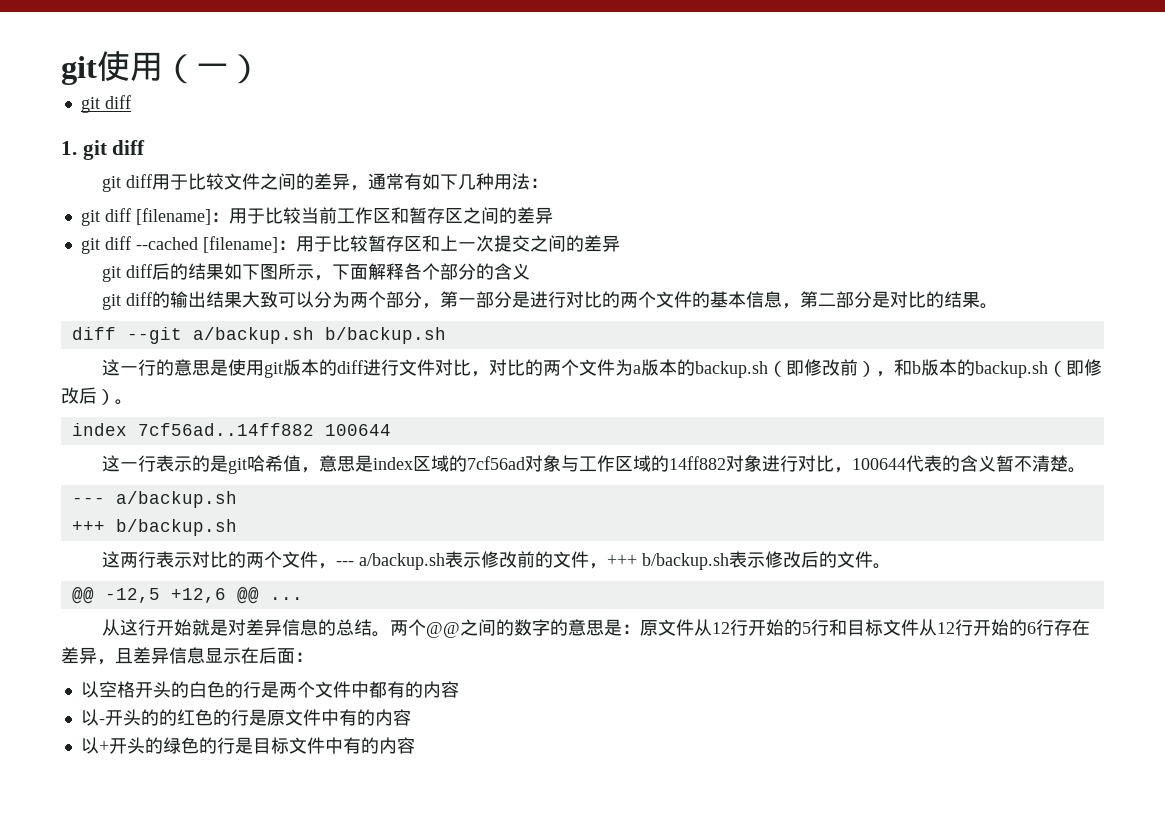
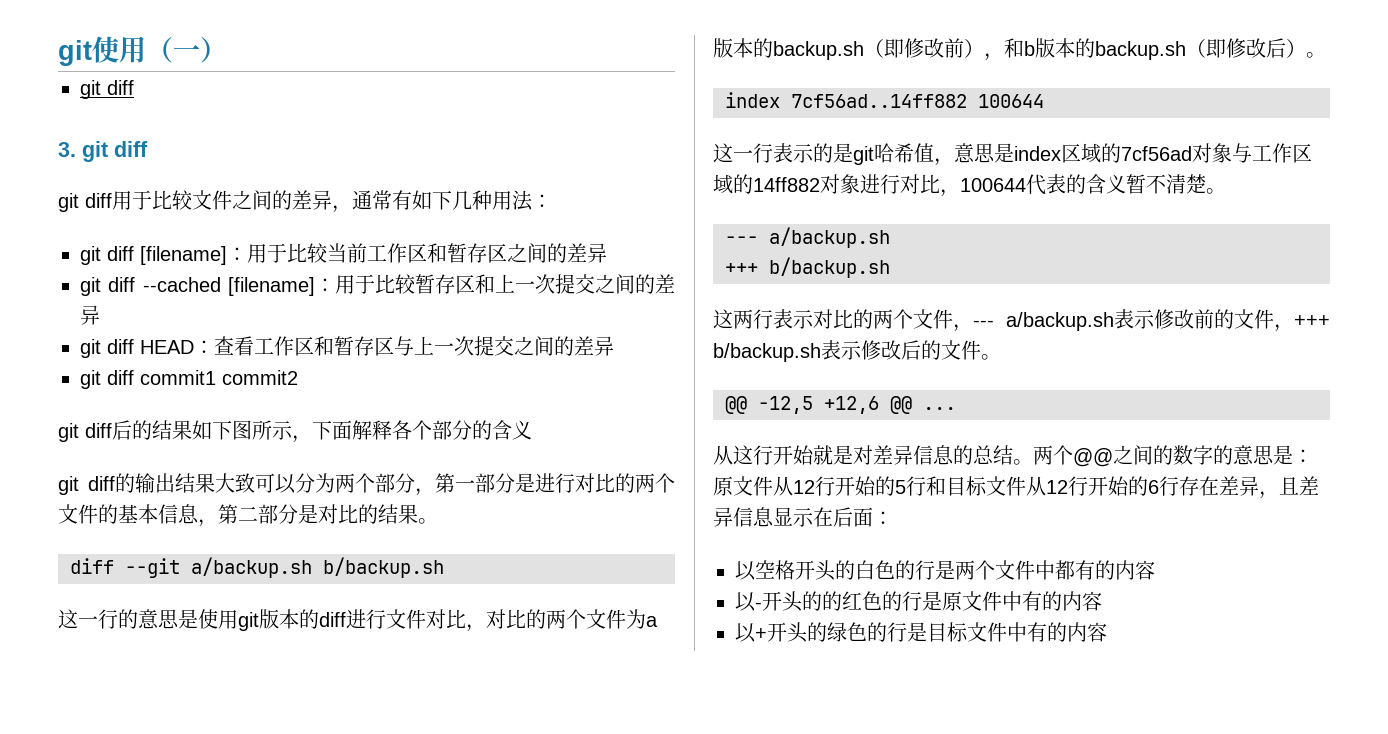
- 1. git diff
+ 3. git diff
+ git diff HEAD：查看工作区和暂存区与上一次提交之间的差异
+ git diff commit1 commit2

